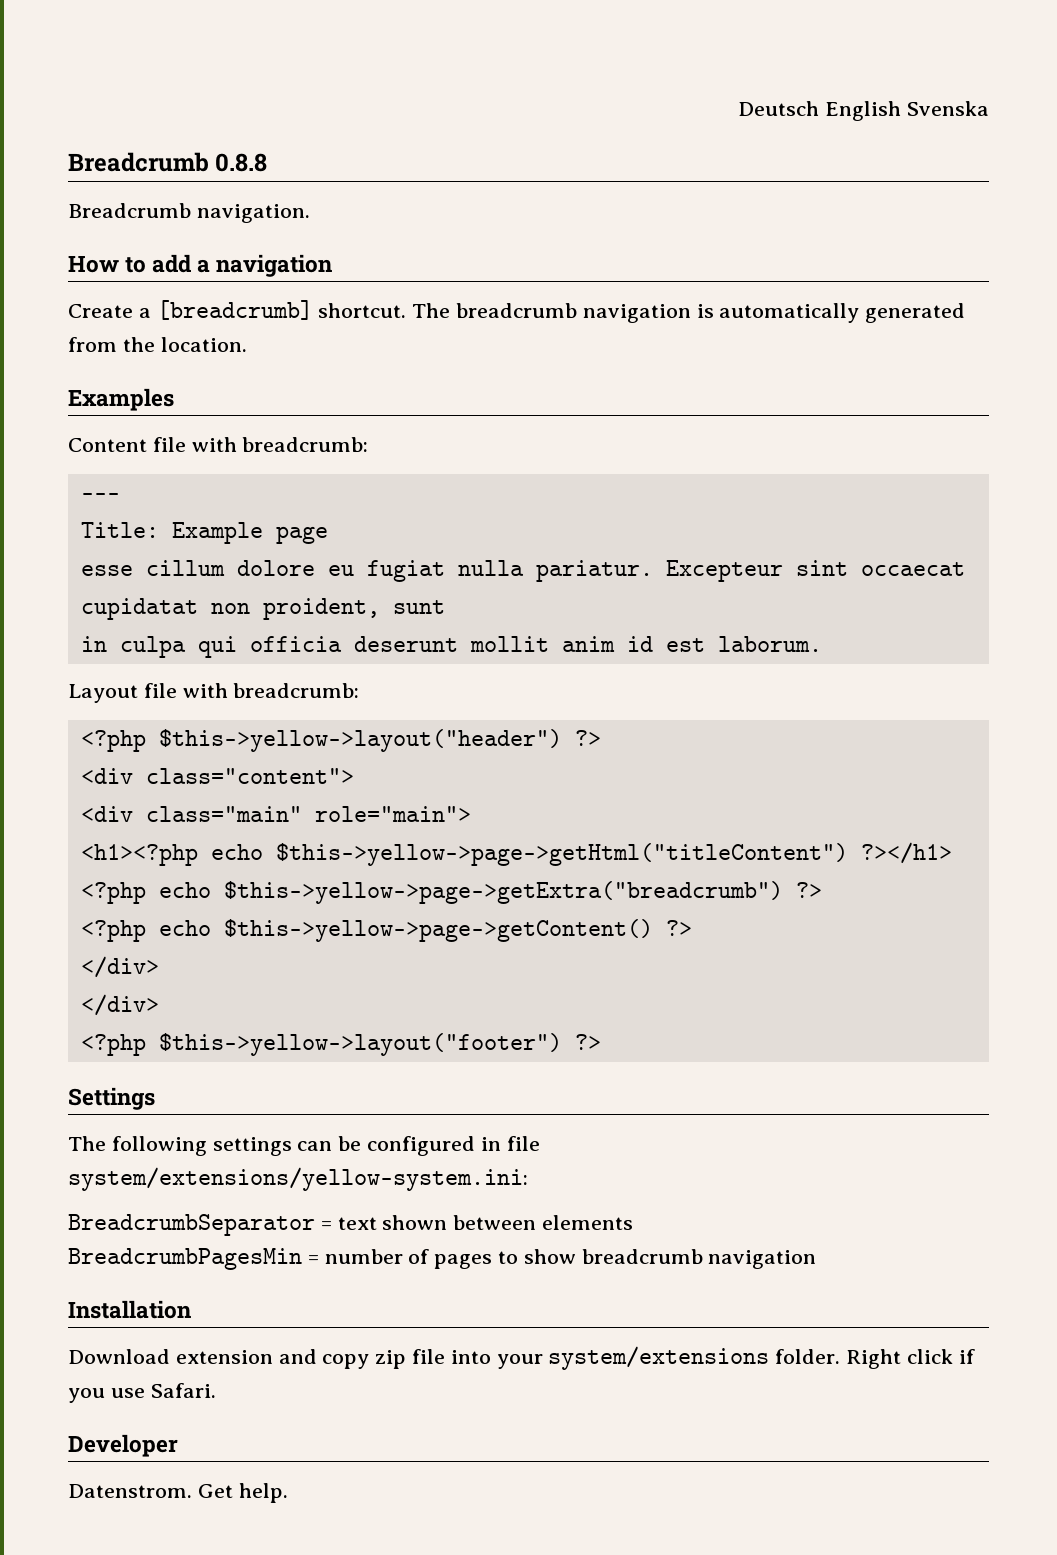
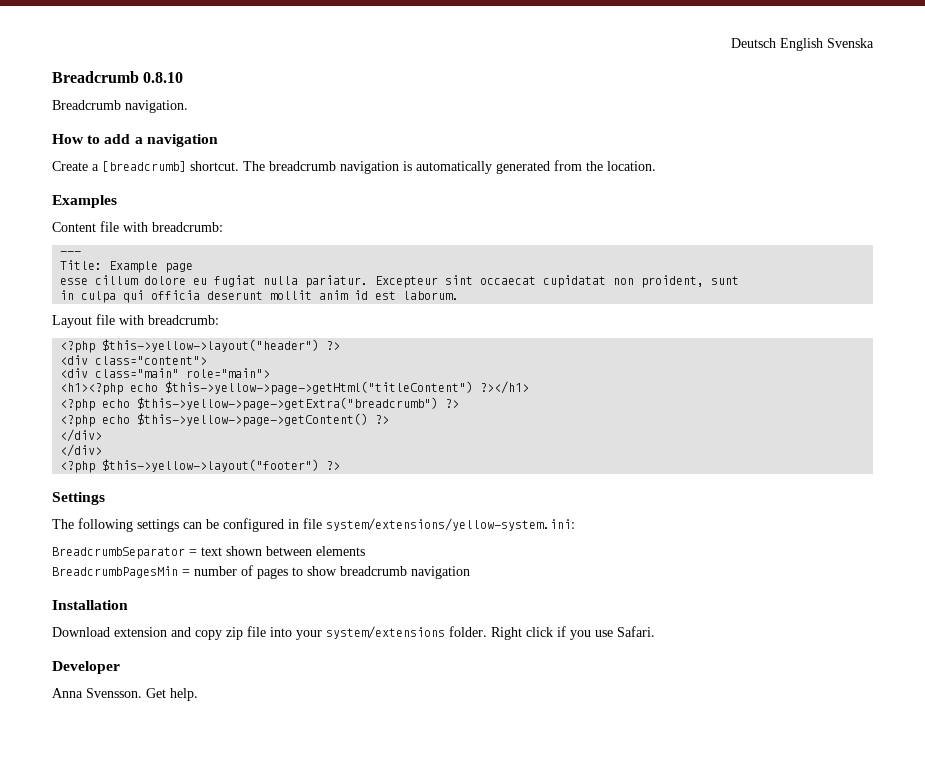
- Breadcrumb 0.8.8
+ Breadcrumb 0.8.10
- Datenstrom.
+ Anna Svensson.

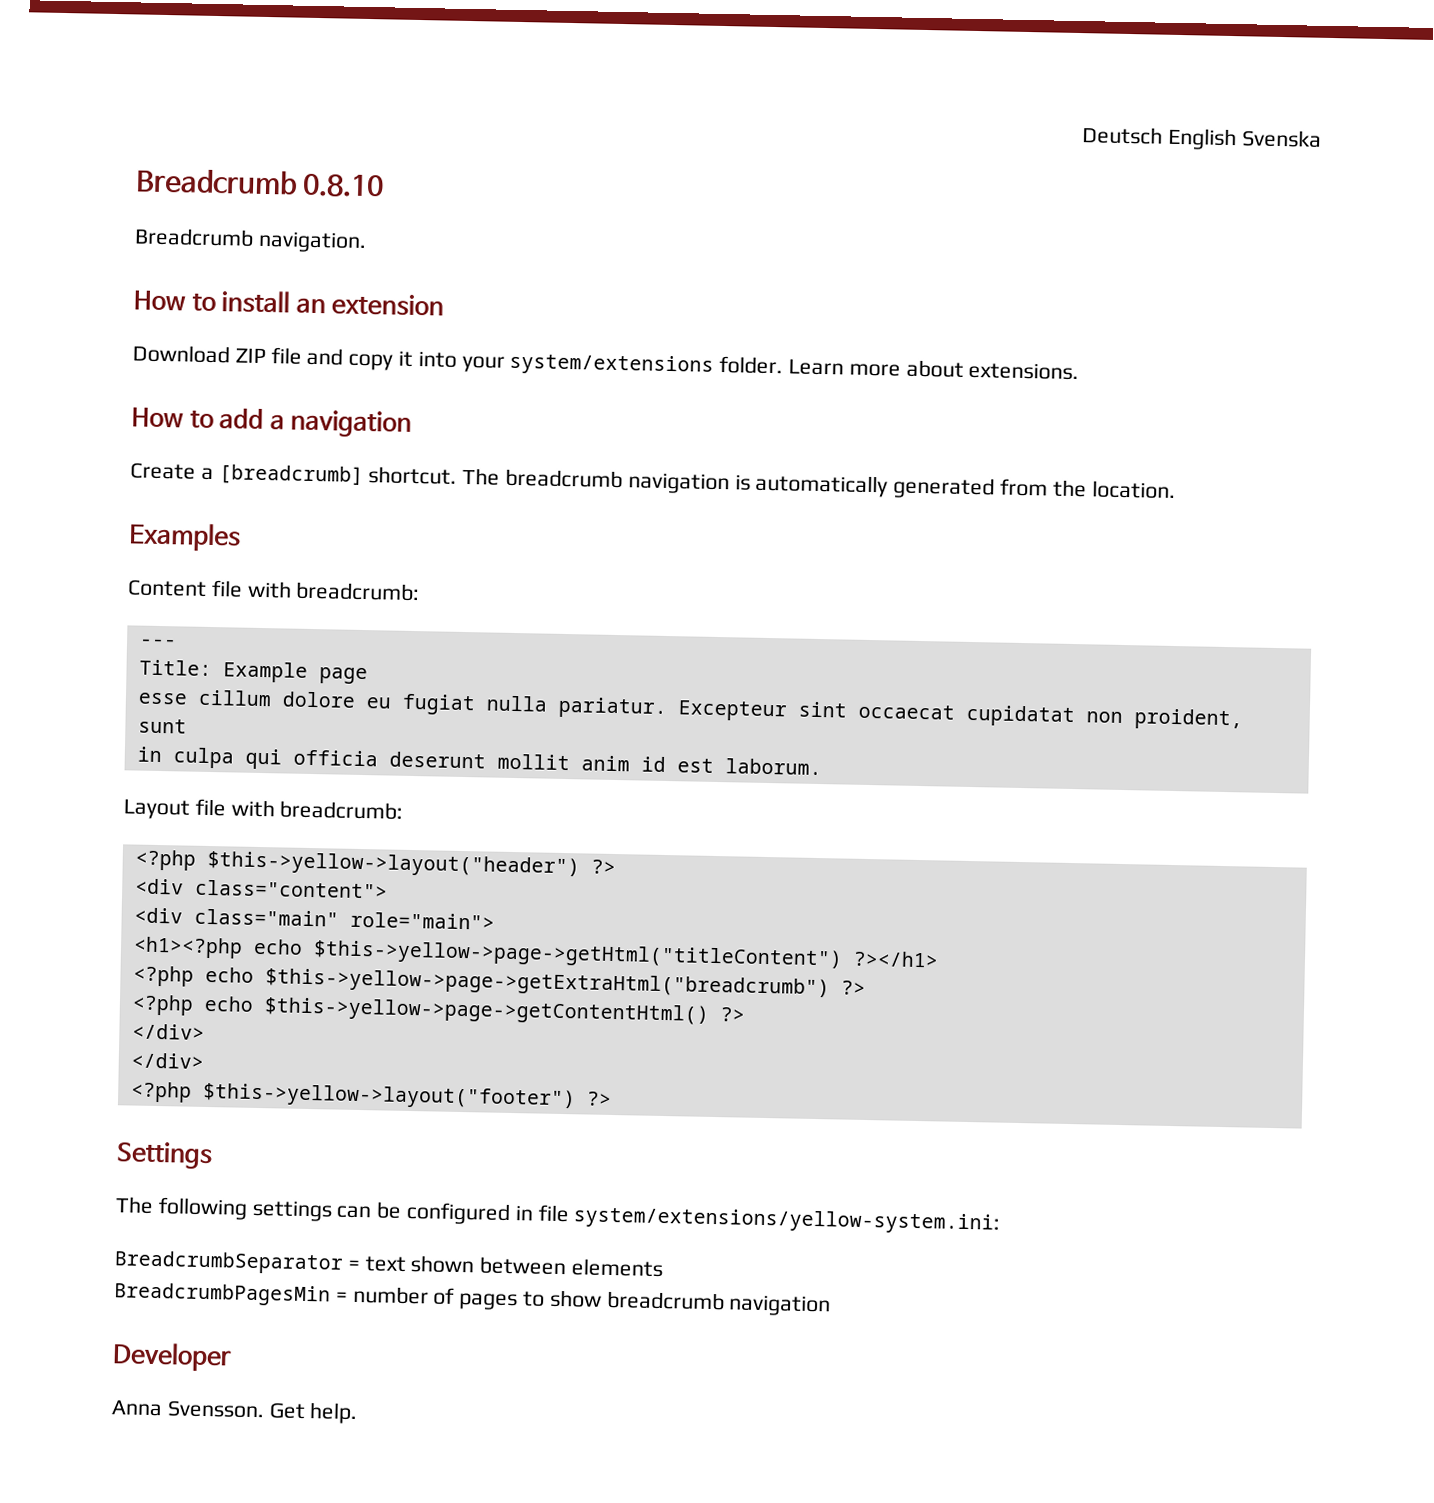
+ How to install an extension
+ Download ZIP file and copy it into your system/extensions folder. Learn more about extensions.
- <?php echo $this->yellow->page->getExtra("breadcrumb") ?>
+ <?php echo $this->yellow->page->getExtraHtml("breadcrumb") ?>
- <?php echo $this->yellow->page->getContent() ?>
+ <?php echo $this->yellow->page->getContentHtml() ?>
- Installation
- Download extension and copy zip file into your system/extensions folder. Right click if you use Safari.

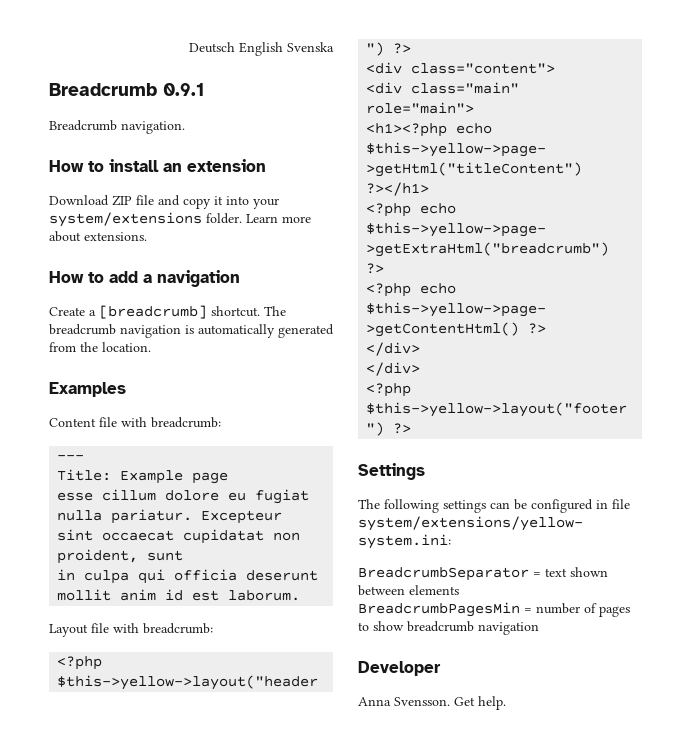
- Breadcrumb 0.8.10
+ Breadcrumb 0.9.1

